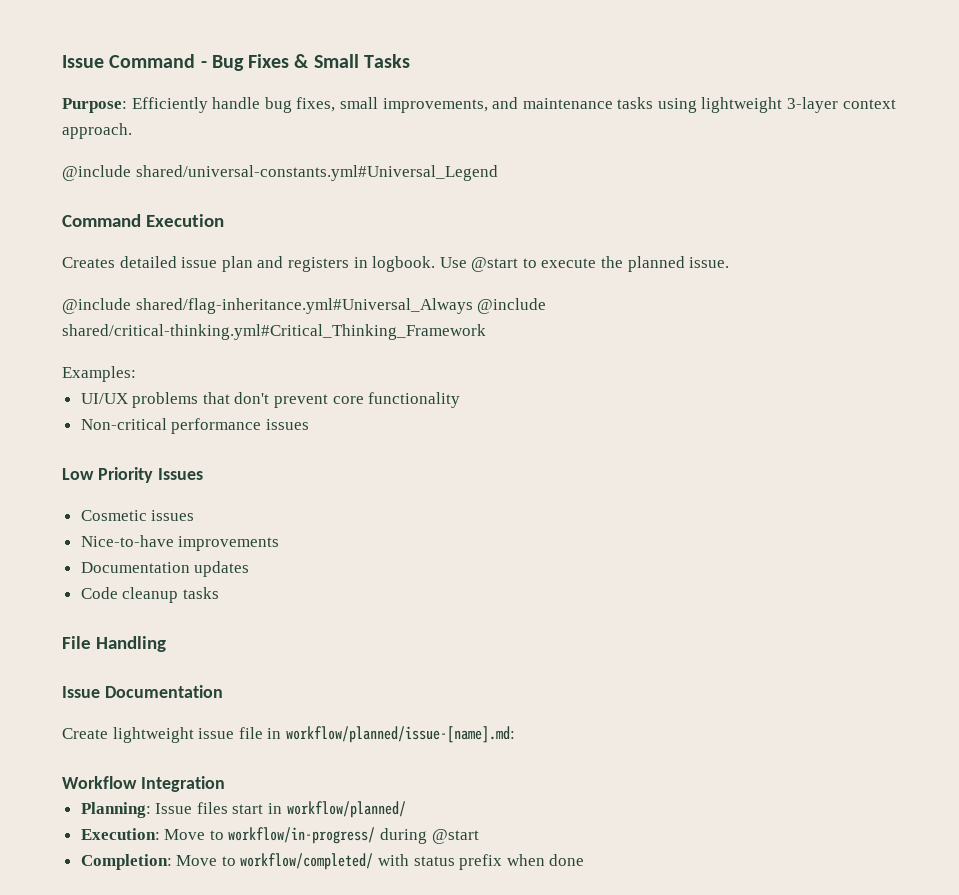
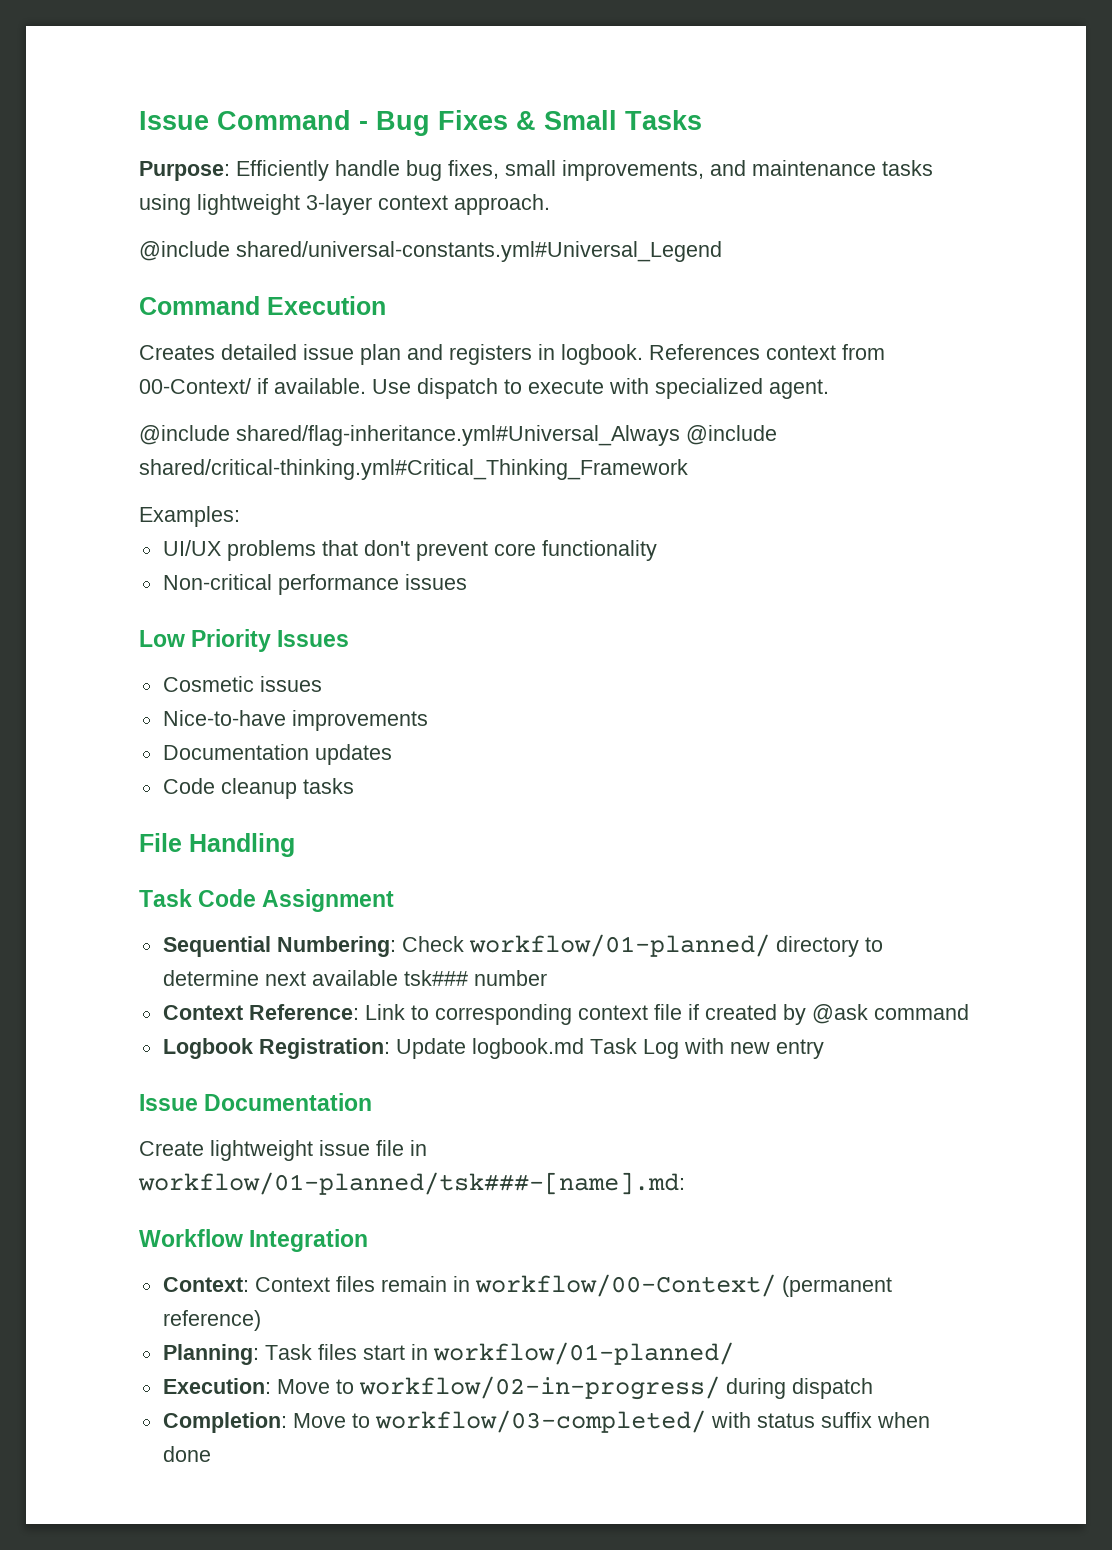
- Use @start to execute the planned issue.
+ References context from 00-Context/ if available. Use dispatch to execute with specialized agent.
+ Task Code Assignment
+ Sequential Numbering: Check workflow/01-planned/ directory to determine next available tsk### number
+ Context Reference: Link to corresponding context file if created by @ask command
+ Logbook Registration: Update logbook.md Task Log with new entry
- Create lightweight issue file in workflow/planned/issue-[name].md:
+ Create lightweight issue file in workflow/01-planned/tsk###-[name].md:
+ Context: Context files remain in workflow/00-Context/ (permanent reference)
- Planning: Issue files start in workflow/planned/
+ Planning: Task files start in workflow/01-planned/
- Execution: Move to workflow/in-progress/ during @start
+ Execution: Move to workflow/02-in-progress/ during dispatch
- Completion: Move to workflow/completed/ with status prefix when done
+ Completion: Move to workflow/03-completed/ with status suffix when done

